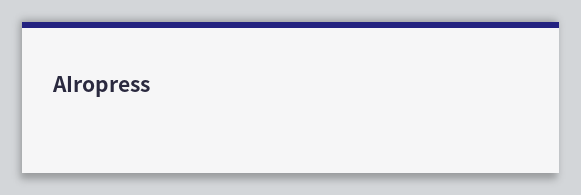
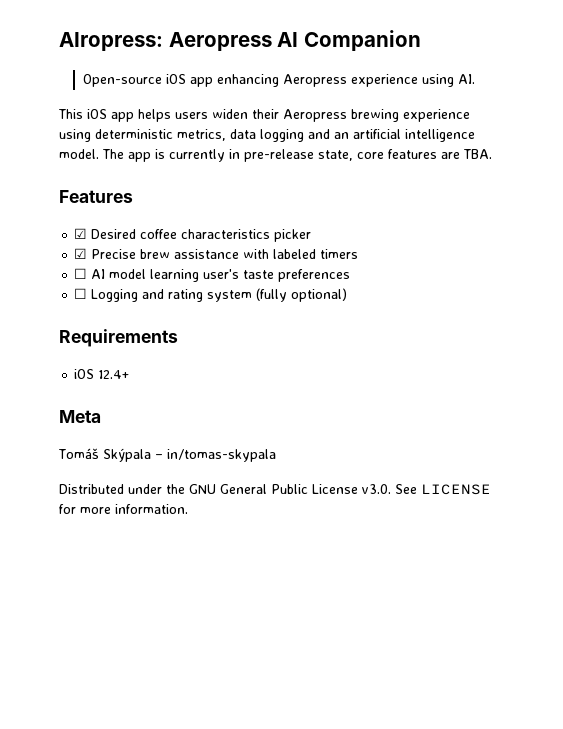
- AIropress
+ AIropress: Aeropress AI Companion
+ Open-source iOS app enhancing Aeropress experience using AI.
+ This iOS app helps users widen their Aeropress brewing experience using deterministic metrics, data logging and an artificial intelligence model. The app is currently in pre-release state, core features are TBA.
+ Features
+ ☑ Desired coffee characteristics picker
+ ☑ Precise brew assistance with labeled timers
+ ☐ AI model learning user's taste preferences
+ ☐ Logging and rating system (fully optional)
+ Requirements
+ iOS 12.4+
+ Meta
+ Tomáš Skýpala – in/tomas-skypala
+ Distributed under the GNU General Public License v3.0. See LICENSE for more information.

